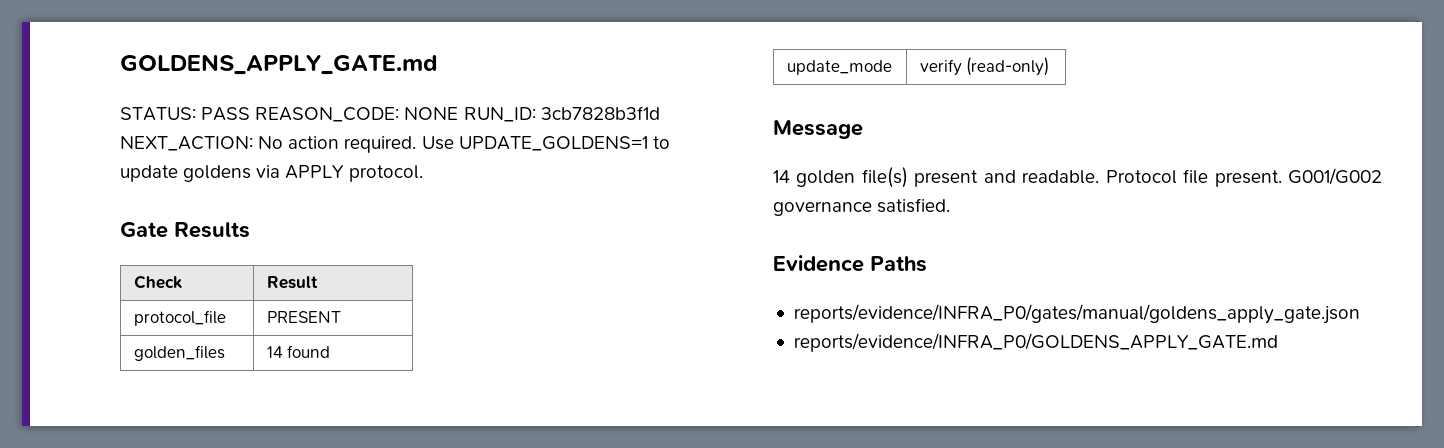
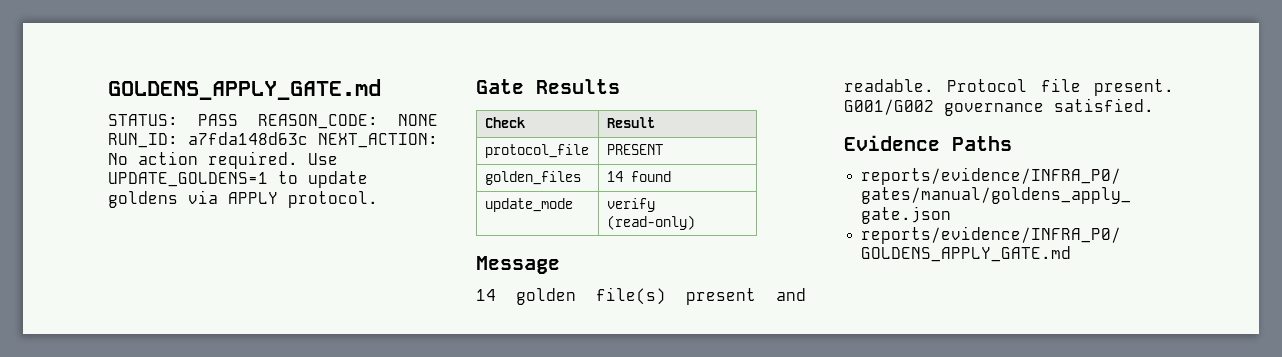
- STATUS: PASS REASON_CODE: NONE RUN_ID: 3cb7828b3f1d NEXT_ACTION: No action required.
+ STATUS: PASS REASON_CODE: NONE RUN_ID: a7fda148d63c NEXT_ACTION: No action required.

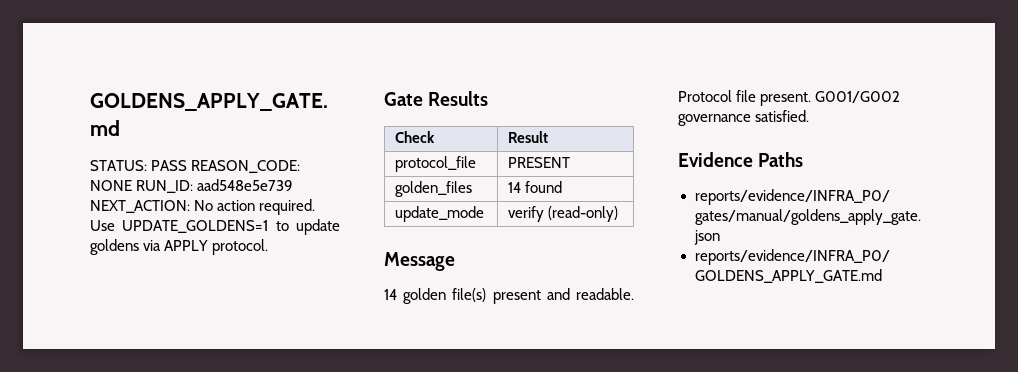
- STATUS: PASS REASON_CODE: NONE RUN_ID: a7fda148d63c NEXT_ACTION: No action required.
+ STATUS: PASS REASON_CODE: NONE RUN_ID: aad548e5e739 NEXT_ACTION: No action required.

